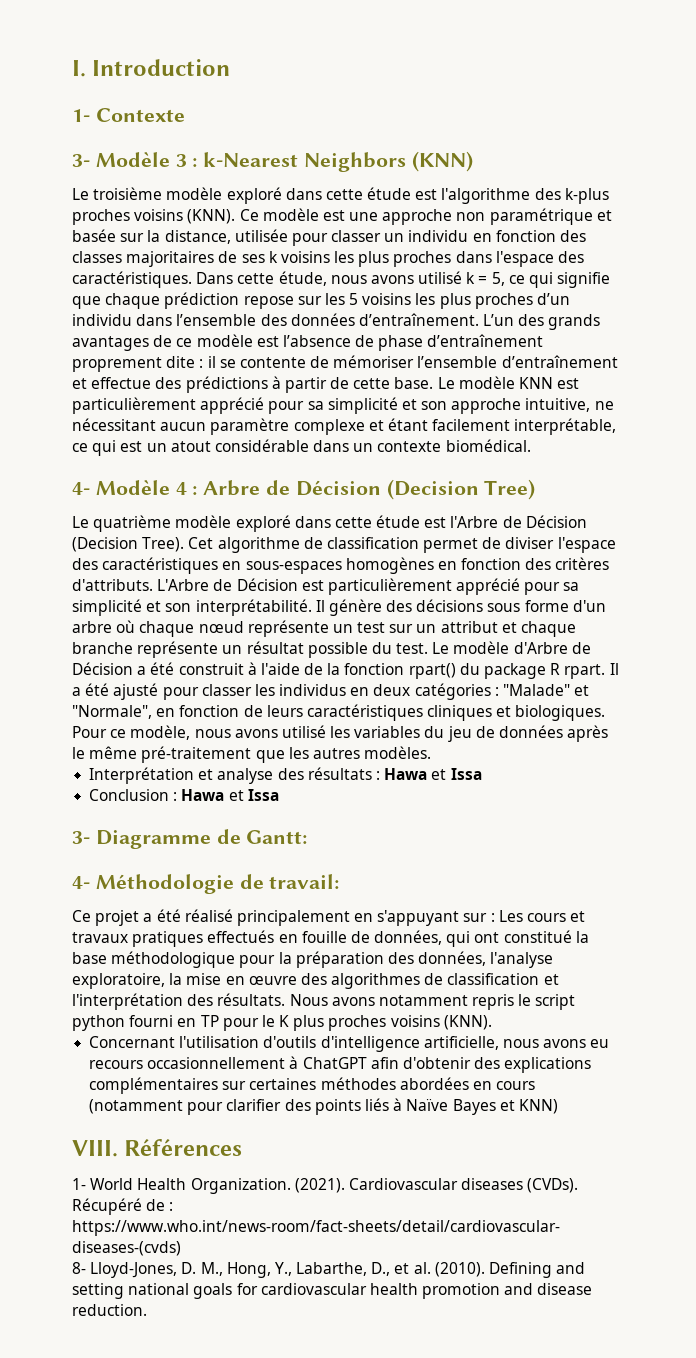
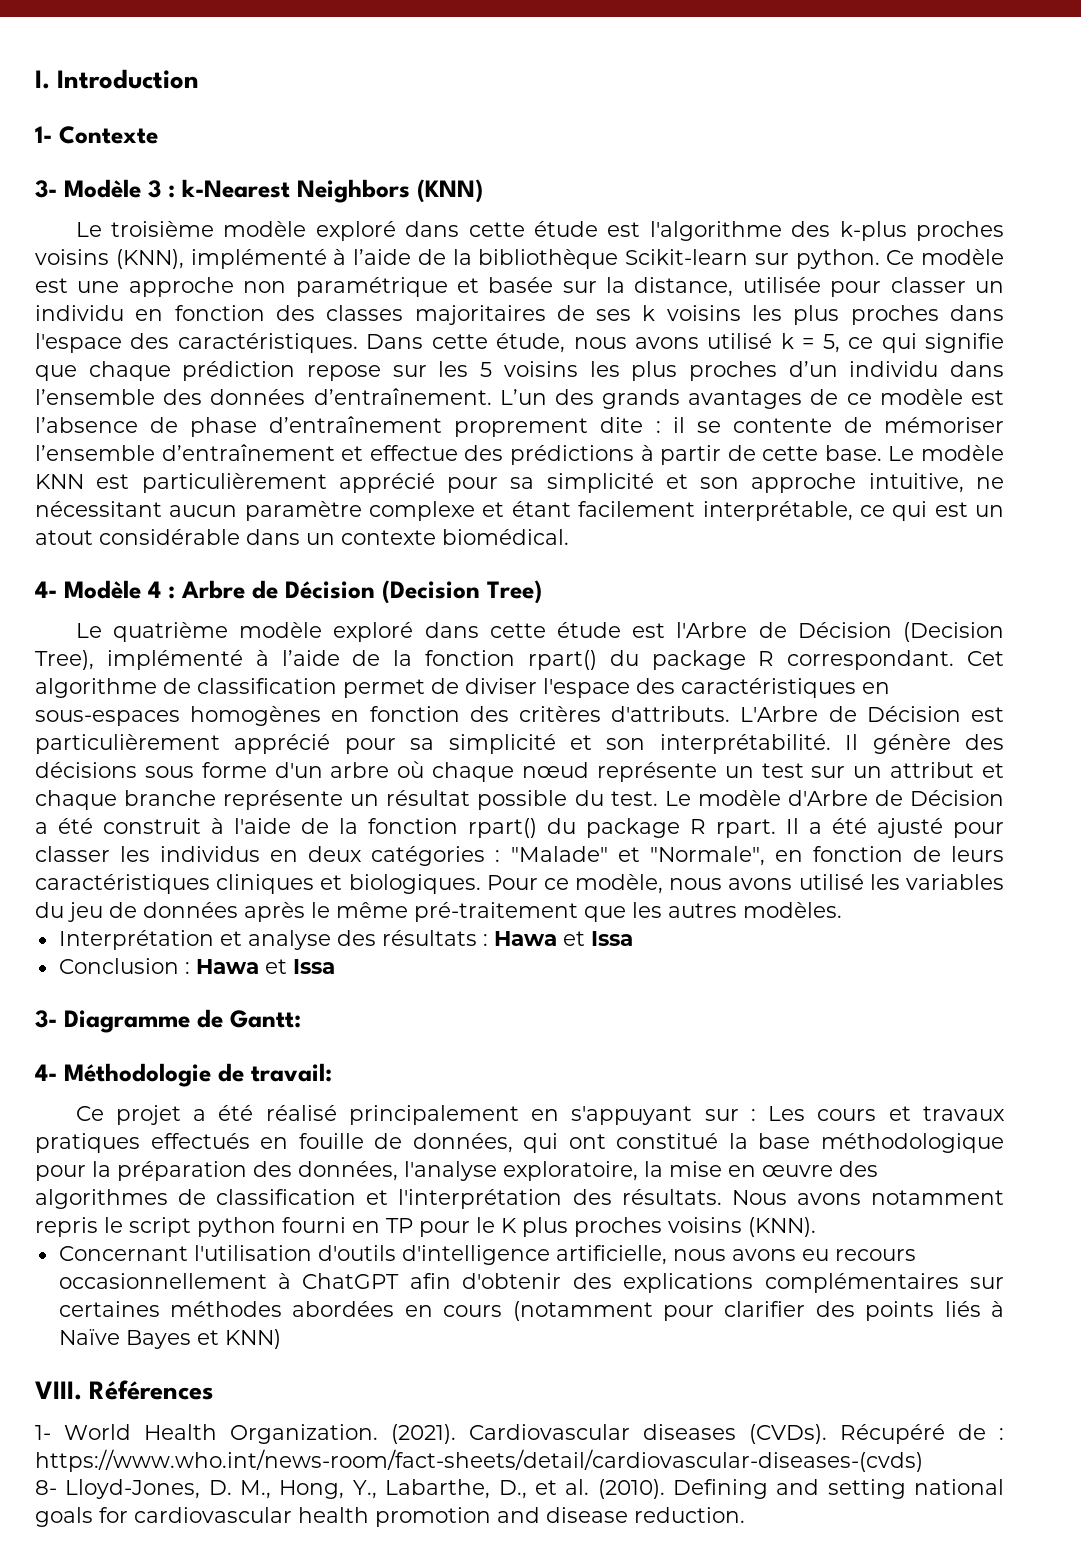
- Le troisième modèle exploré dans cette étude est l'algorithme des k-plus proches voisins (KNN).
+ Le troisième modèle exploré dans cette étude est l'algorithme des k-plus proches voisins (KNN), implémenté à l’aide de la bibliothèque Scikit-learn sur python.
- Le quatrième modèle exploré dans cette étude est l'Arbre de Décision (Decision Tree).
+ Le quatrième modèle exploré dans cette étude est l'Arbre de Décision (Decision Tree), implémenté à l’aide de la fonction rpart() du package R correspondant.

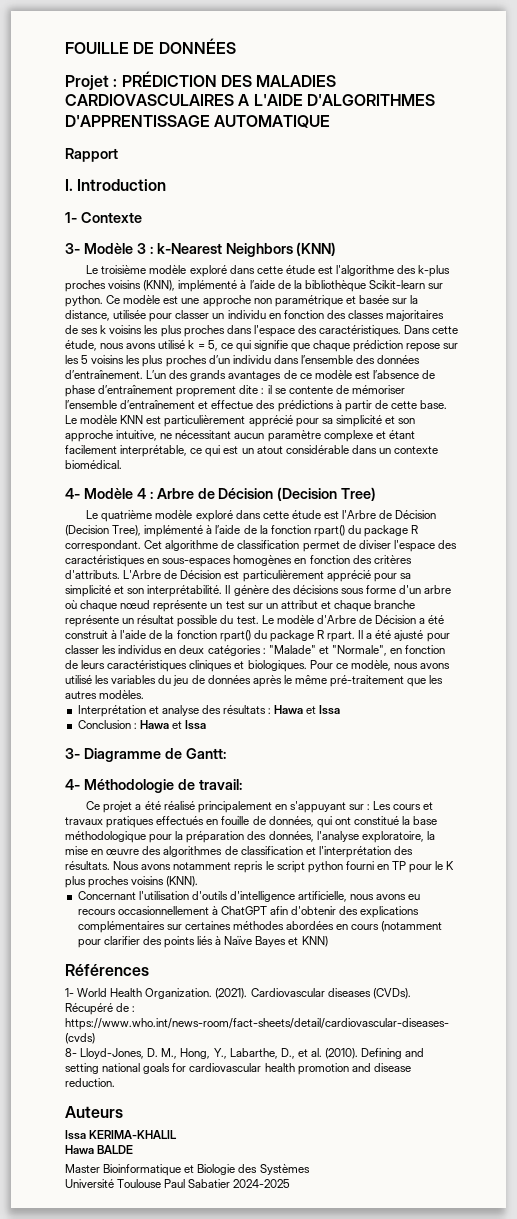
+ FOUILLE DE DONNÉES
+ Projet : PRÉDICTION DES MALADIES CARDIOVASCULAIRES A L'AIDE D'ALGORITHMES D'APPRENTISSAGE AUTOMATIQUE
+ Rapport
- VIII.
+ Auteurs
+ Issa KERIMA-KHALIL
+ Hawa BALDE
+ Master Bioinformatique et Biologie des Systèmes
+ Université Toulouse Paul Sabatier 2024-2025

